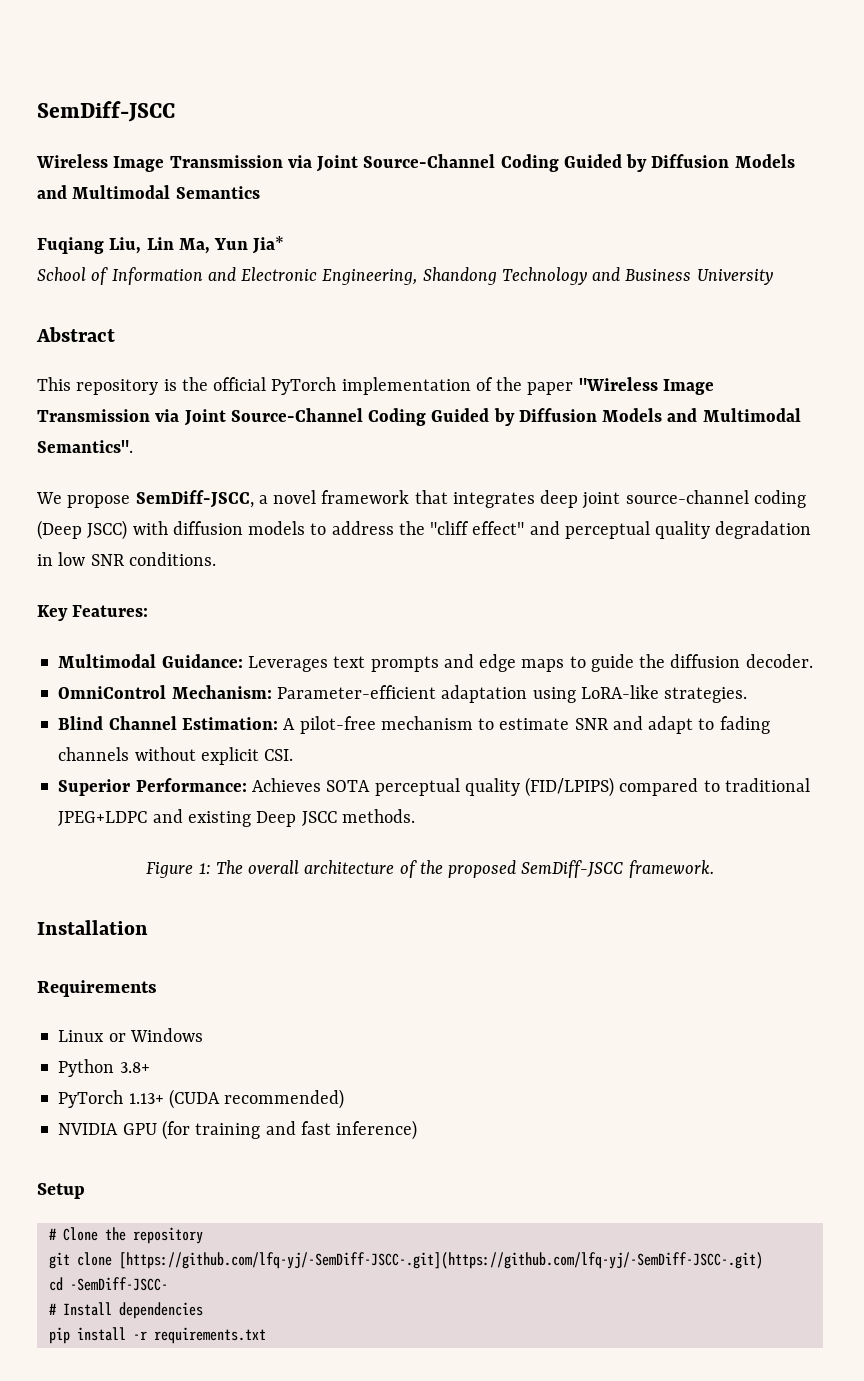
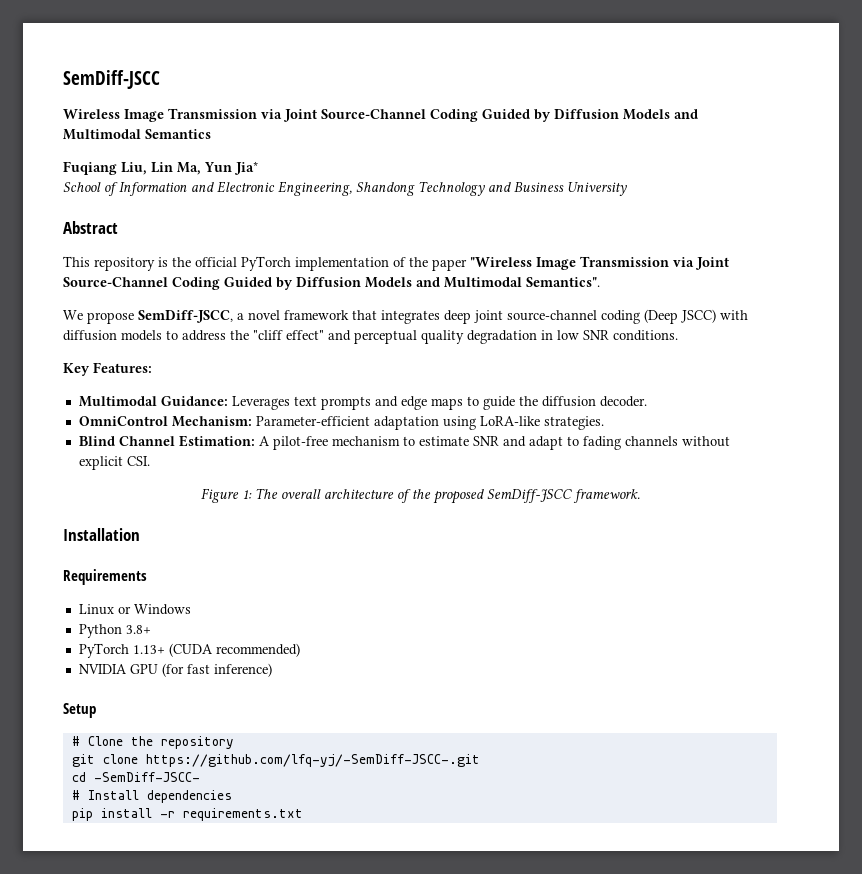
- Superior Performance: Achieves SOTA perceptual quality (FID/LPIPS) compared to traditional JPEG+LDPC and existing Deep JSCC methods.
- NVIDIA GPU (for training and fast inference)
+ NVIDIA GPU (for fast inference)
- git clone [https://github.com/lfq-yj/-SemDiff-JSCC-.git](https://github.com/lfq-yj/-SemDiff-JSCC-.git)
+ git clone https://github.com/lfq-yj/-SemDiff-JSCC-.git

